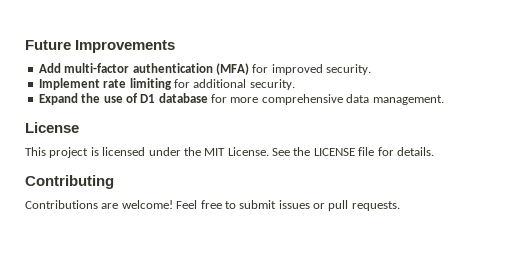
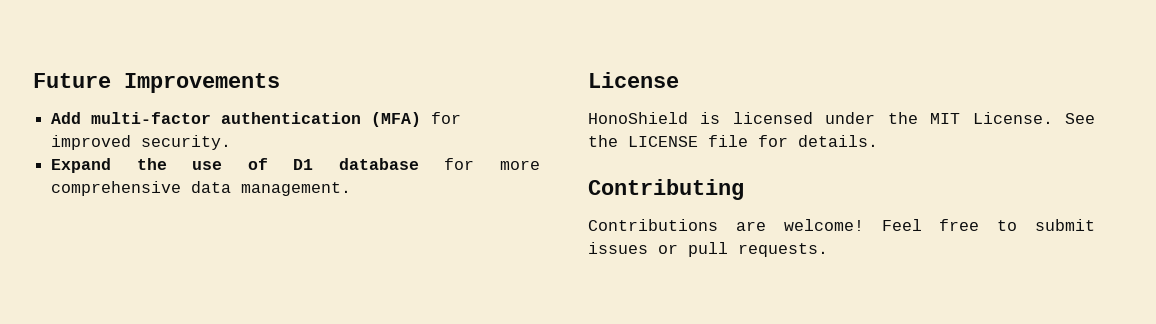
- Implement rate limiting for additional security.
- This project is licensed under the MIT License.
+ HonoShield is licensed under the MIT License.

